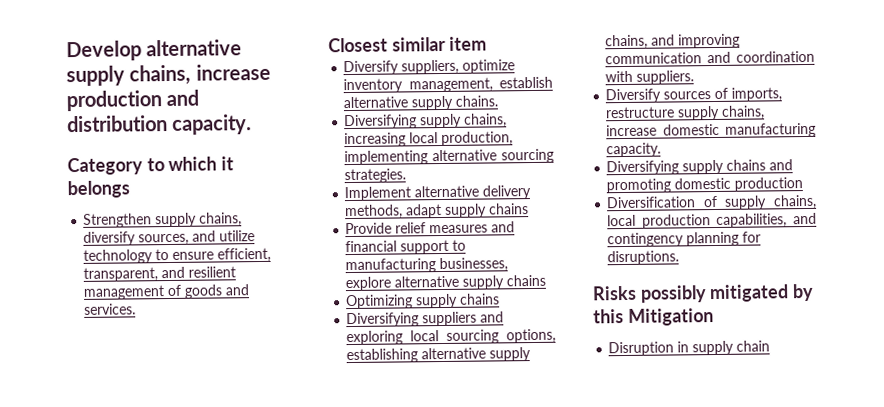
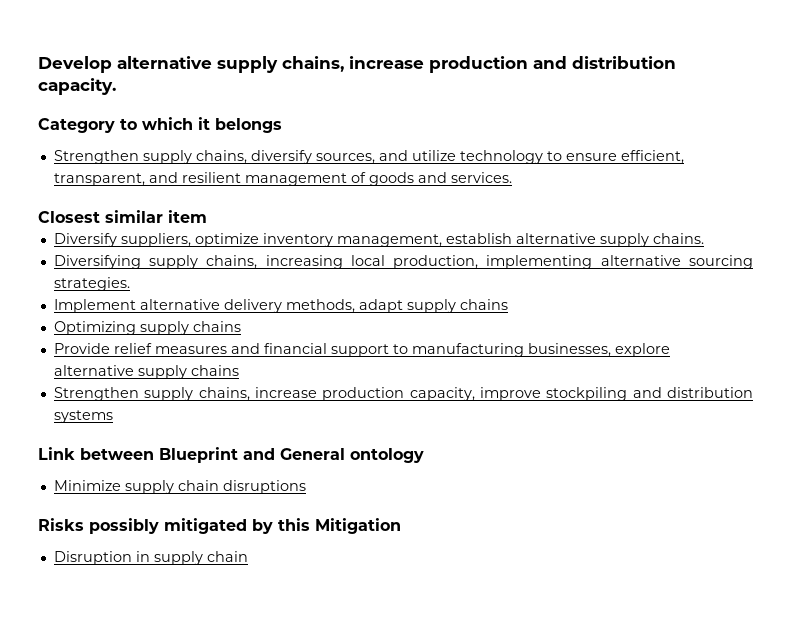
+ Optimizing supply chains
- Optimizing supply chains
- Diversifying suppliers and exploring local sourcing options, establishing alternative supply chains, and improving communication and coordination with suppliers.
- Diversify sources of imports, restructure supply chains, increase domestic manufacturing capacity.
- Diversifying supply chains and promoting domestic production
- Diversification of supply chains, local production capabilities, and contingency planning for disruptions.
+ Strengthen supply chains, increase production capacity, improve stockpiling and distribution systems
+ Link between Blueprint and General ontology
+ Minimize supply chain disruptions

